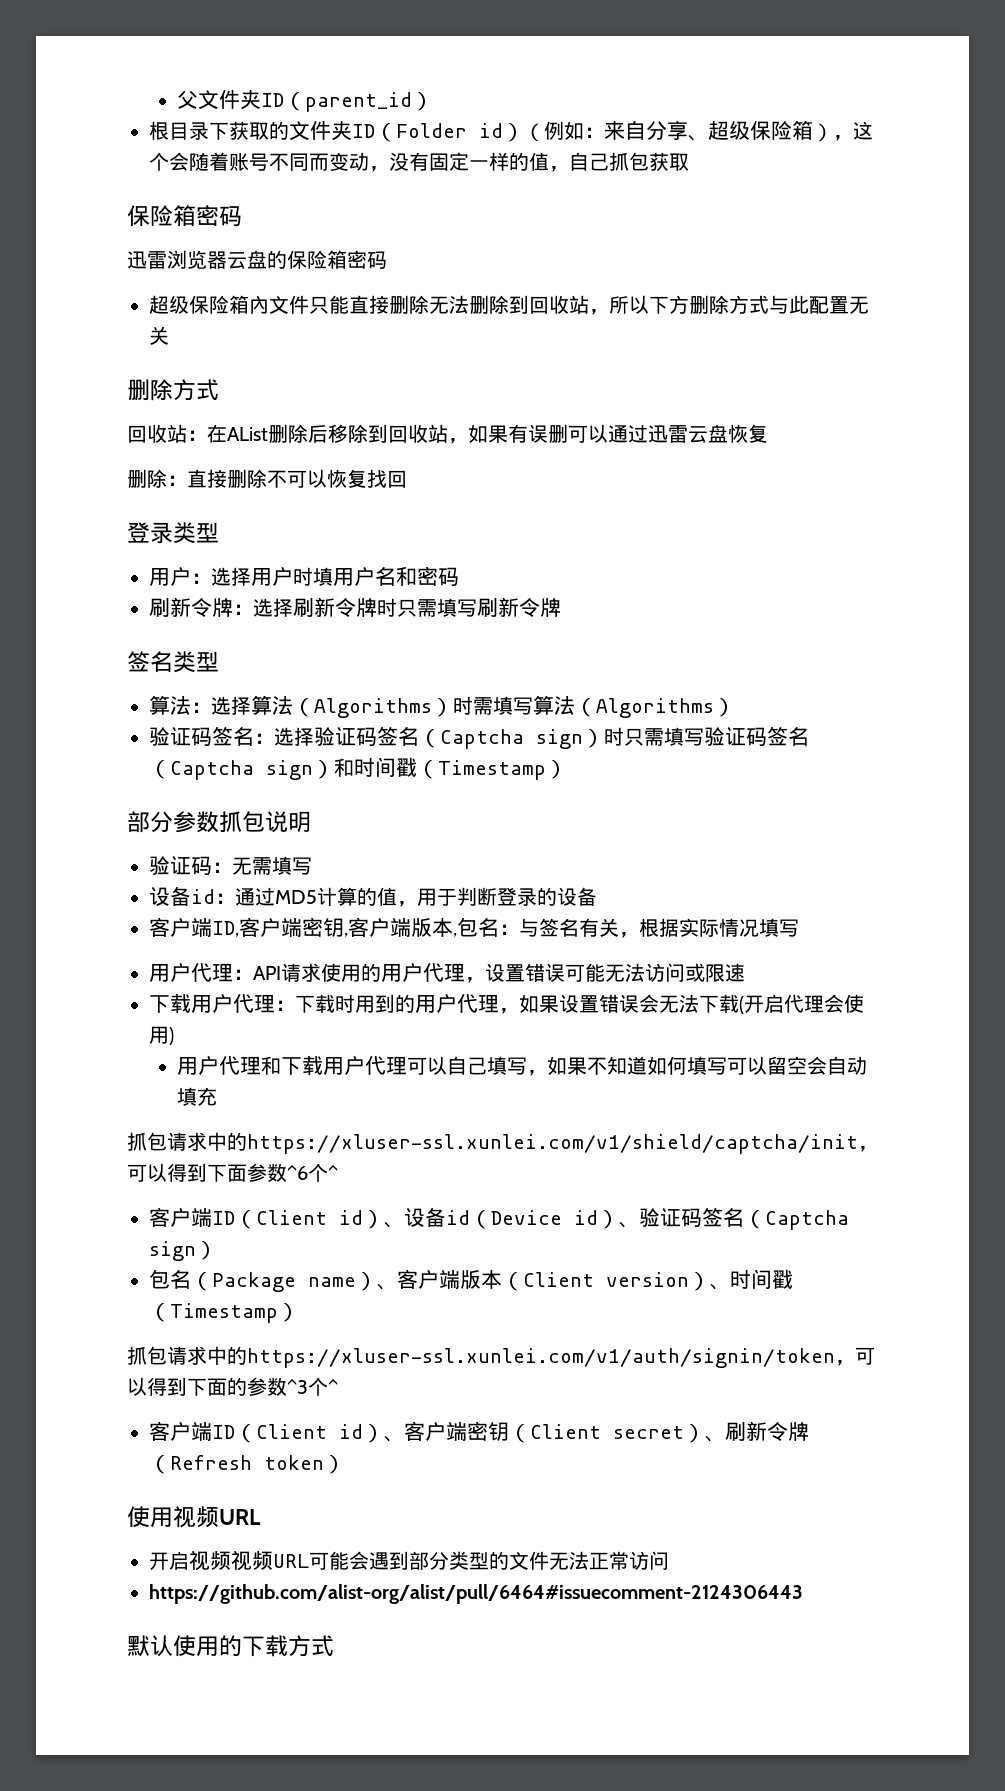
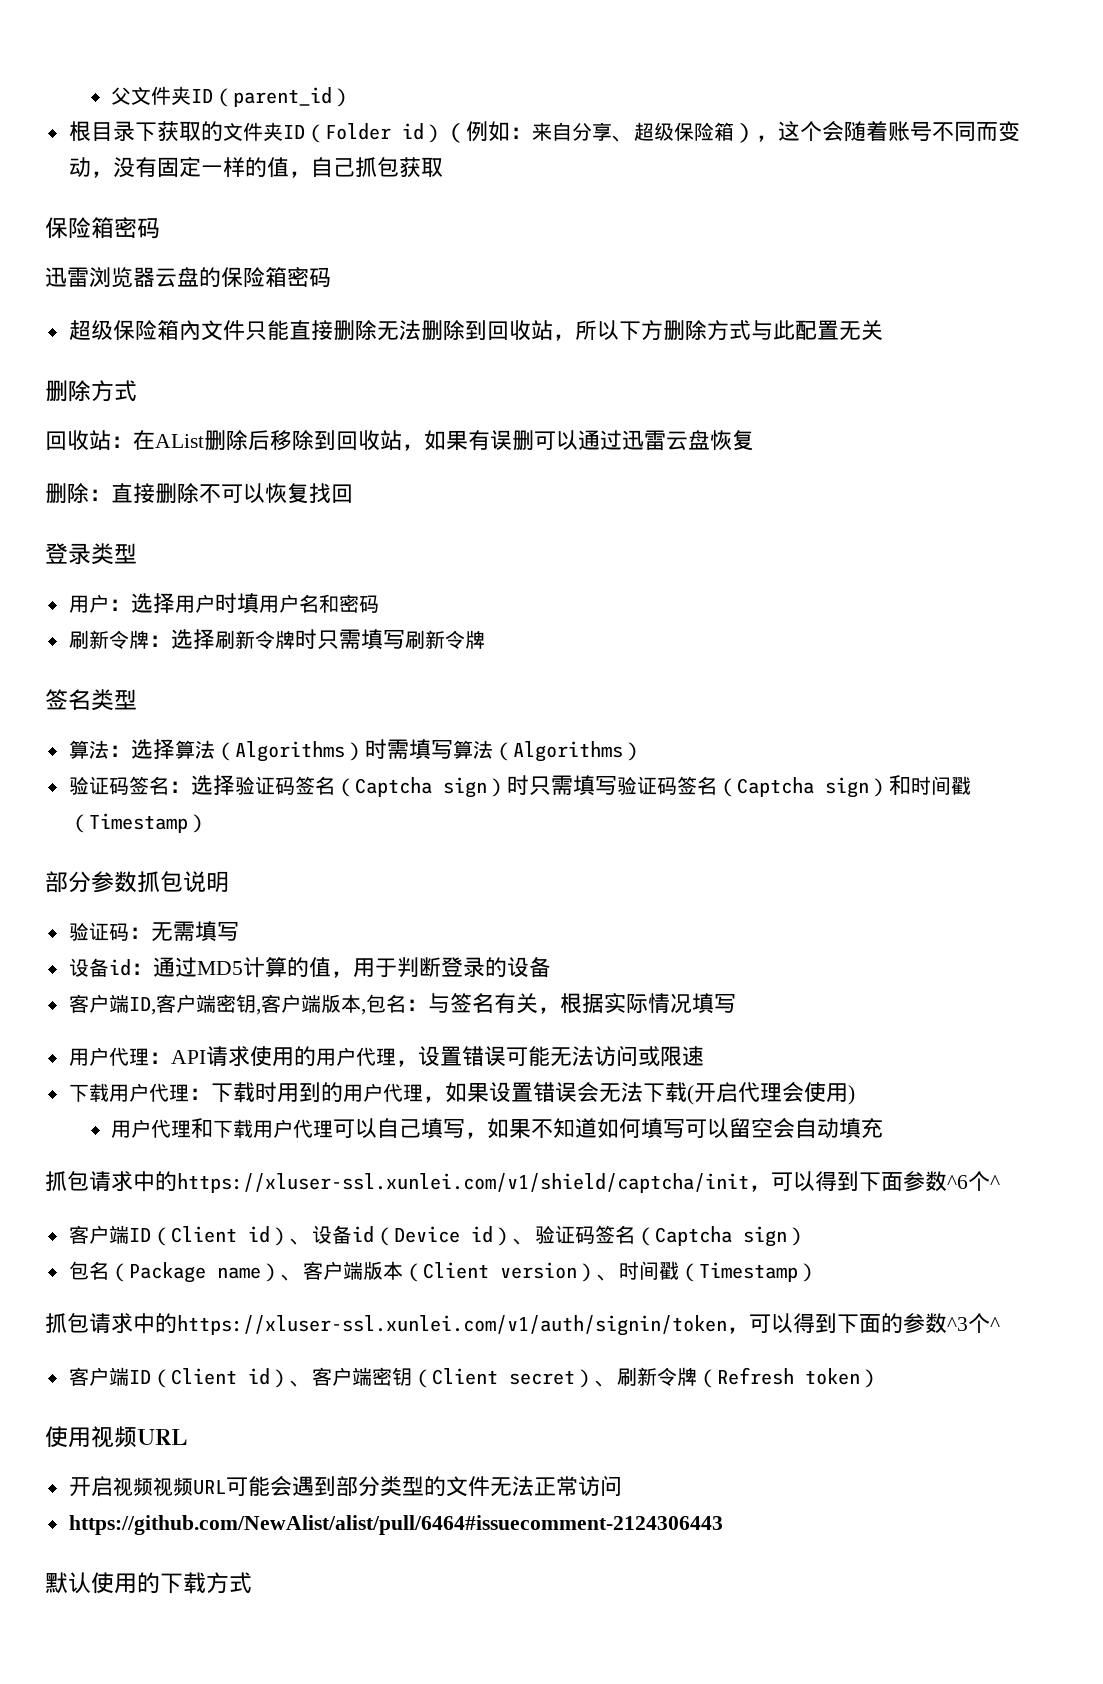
- https://github.com/alist-org/alist/pull/6464#issuecomment-2124306443
+ https://github.com/NewAlist/alist/pull/6464#issuecomment-2124306443

